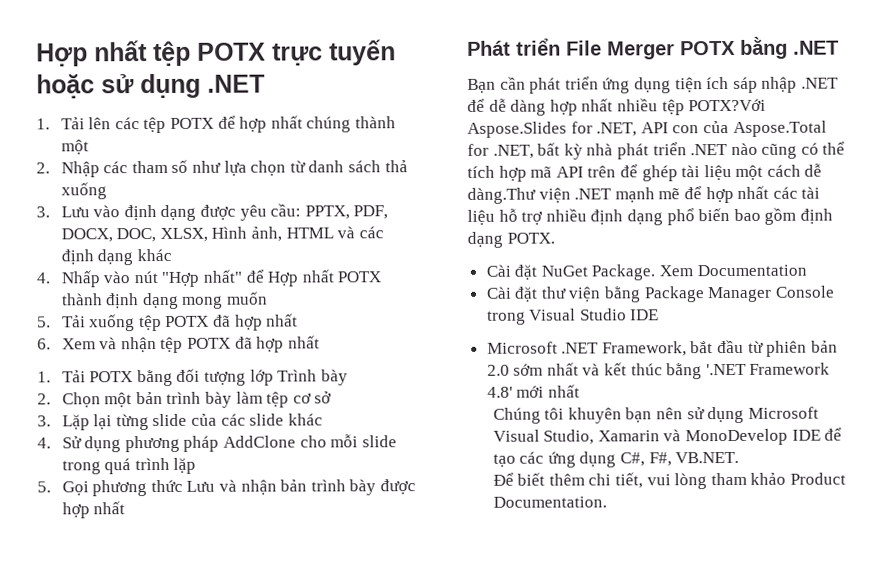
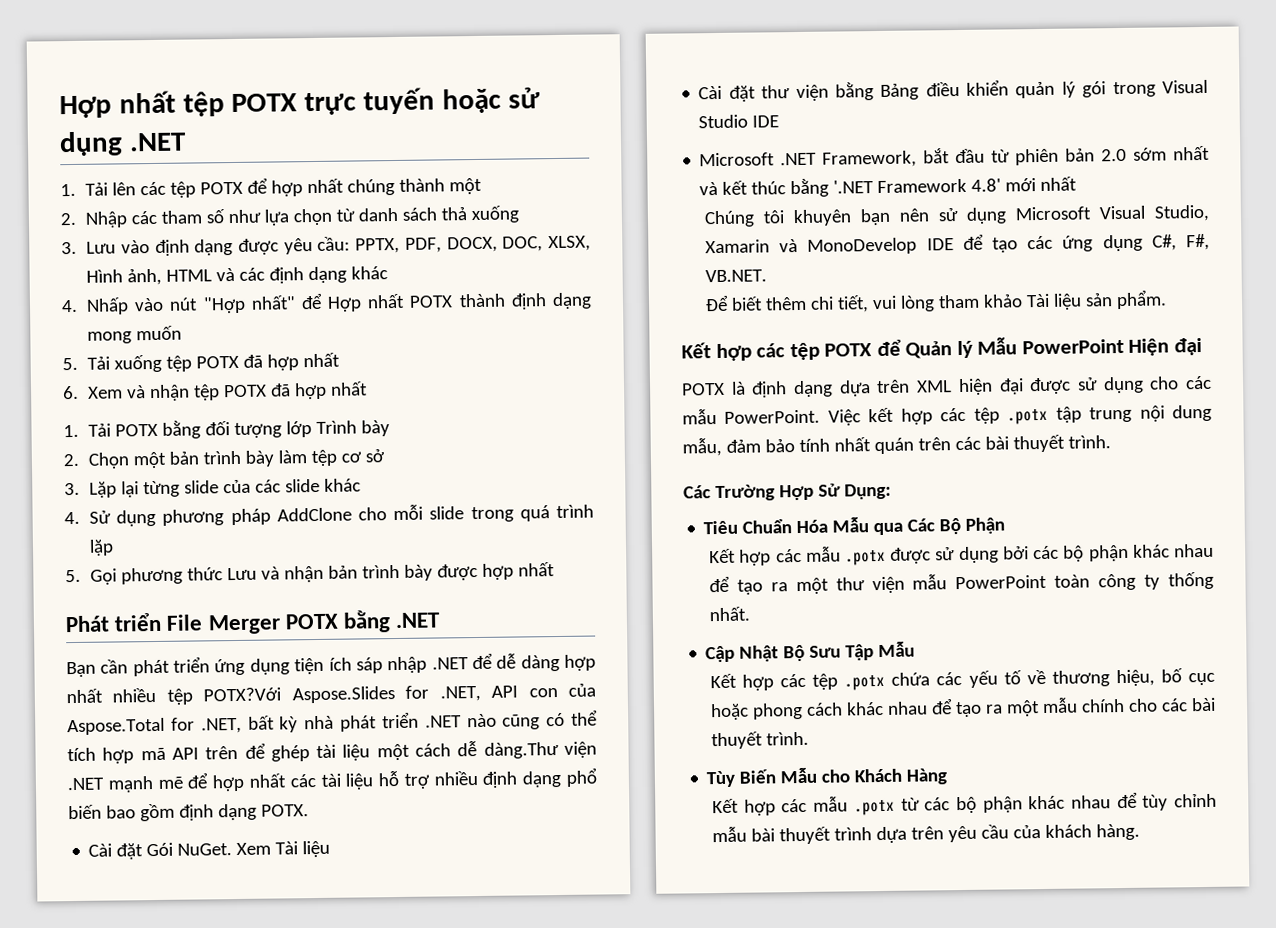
- Cài đặt NuGet Package. Xem Documentation
+ Cài đặt Gói NuGet. Xem Tài liệu
- Cài đặt thư viện bằng Package Manager Console trong Visual Studio IDE
+ Cài đặt thư viện bằng Bảng điều khiển quản lý gói trong Visual Studio IDE
- Để biết thêm chi tiết, vui lòng tham khảo Product Documentation.
+ Để biết thêm chi tiết, vui lòng tham khảo Tài liệu sản phẩm.
+ Kết hợp các tệp POTX để Quản lý Mẫu PowerPoint Hiện đại
+ POTX là định dạng dựa trên XML hiện đại được sử dụng cho các mẫu PowerPoint. Việc kết hợp các tệp .potx tập trung nội dung mẫu, đảm bảo tính nhất quán trên các bài thuyết trình.
+ Các Trường Hợp Sử Dụng:
+ Tiêu Chuẩn Hóa Mẫu qua Các Bộ Phận
+ Kết hợp các mẫu .potx được sử dụng bởi các bộ phận khác nhau để tạo ra một thư viện mẫu PowerPoint toàn công ty thống nhất.
+ Cập Nhật Bộ Sưu Tập Mẫu
+ Kết hợp các tệp .potx chứa các yếu tố về thương hiệu, bố cục hoặc phong cách khác nhau để tạo ra một mẫu chính cho các bài thuyết trình.
+ Tùy Biến Mẫu cho Khách Hàng
+ Kết hợp các mẫu .potx từ các bộ phận khác nhau để tùy chỉnh mẫu bài thuyết trình dựa trên yêu cầu của khách hàng.

